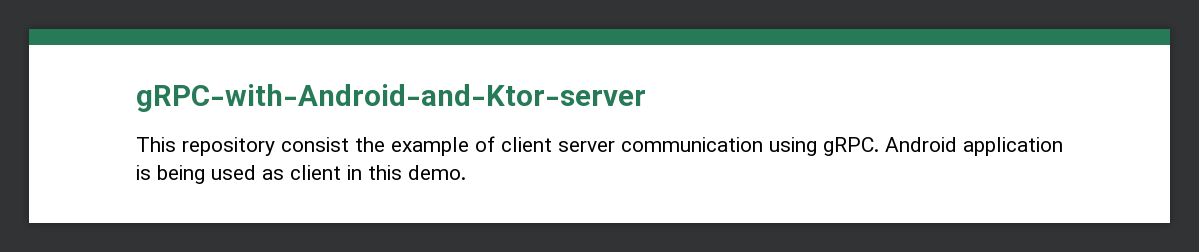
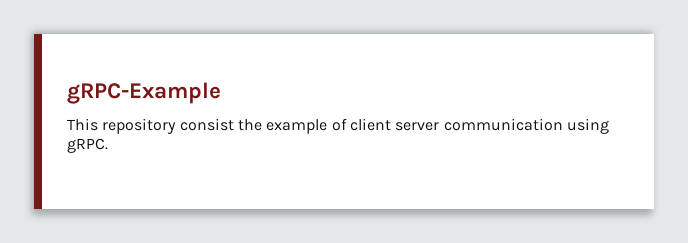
- gRPC-with-Android-and-Ktor-server
+ gRPC-Example
- Android application is being used as client in this demo.

